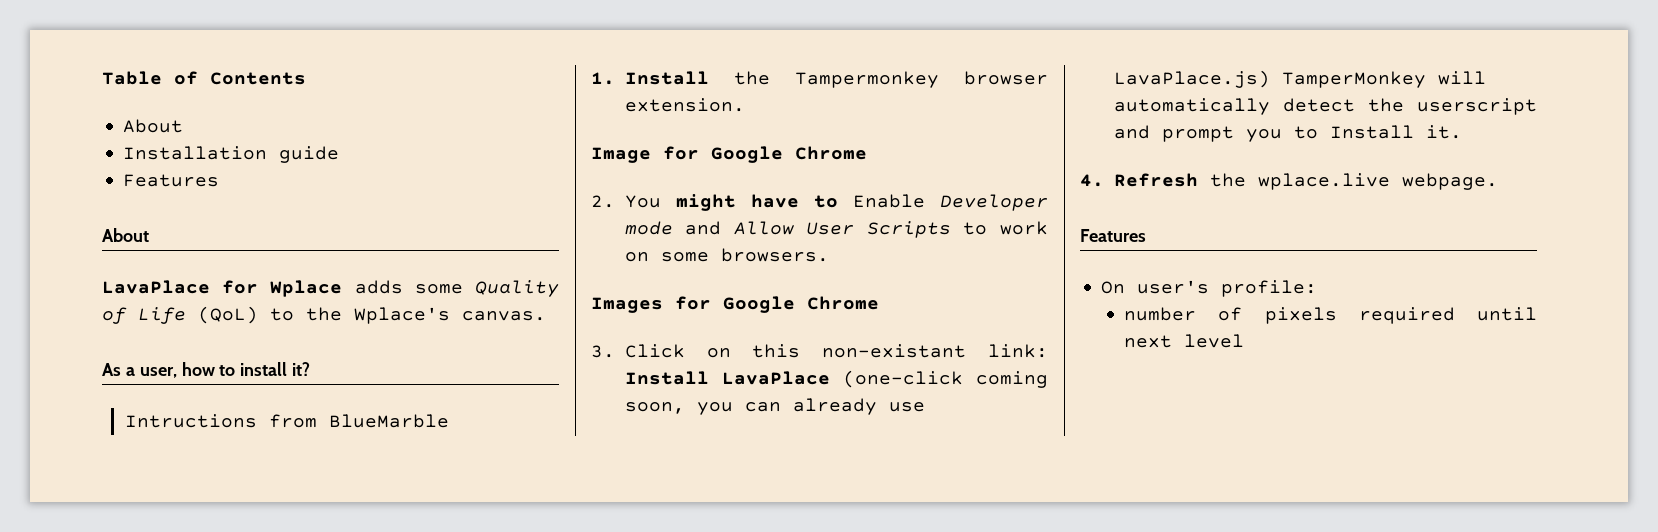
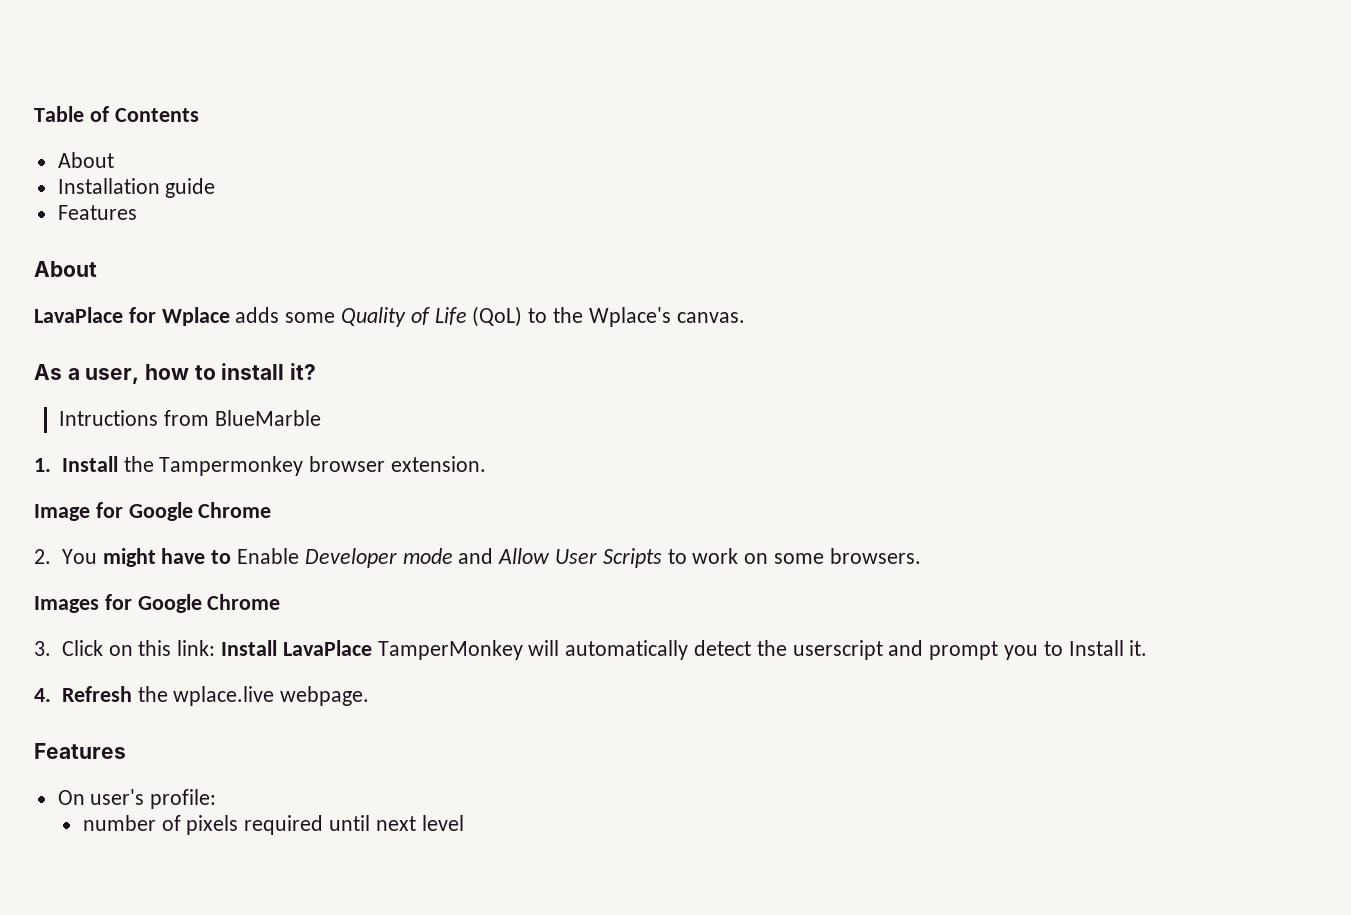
- 3. Click on this non-existant link: Install LavaPlace (one-click coming soon, you can already use LavaPlace.js) TamperMonkey will automatically detect the userscript and prompt you to Install it.
+ 3. Click on this link: Install LavaPlace TamperMonkey will automatically detect the userscript and prompt you to Install it.

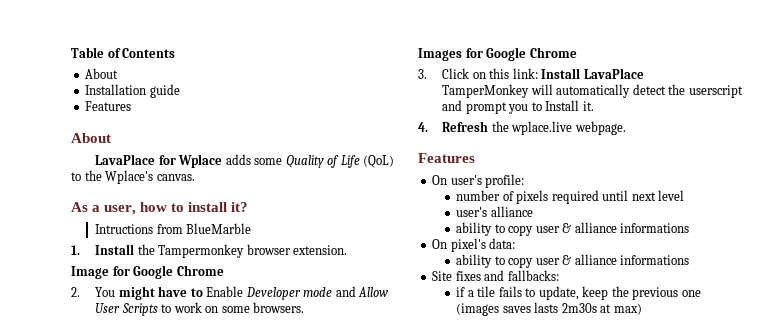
- 3. Click on this link: Install LavaPlace TamperMonkey will automatically detect the userscript and prompt you to Install it.
+ 3. Click on this link: Install LavaPlace
+ TamperMonkey will automatically detect the userscript and prompt you to Install it.
+ user's alliance
+ ability to copy user & alliance informations
+ On pixel's data:
+ ability to copy user & alliance informations
+ Site fixes and fallbacks:
+ if a tile fails to update, keep the previous one (images saves lasts 2m30s at max)

